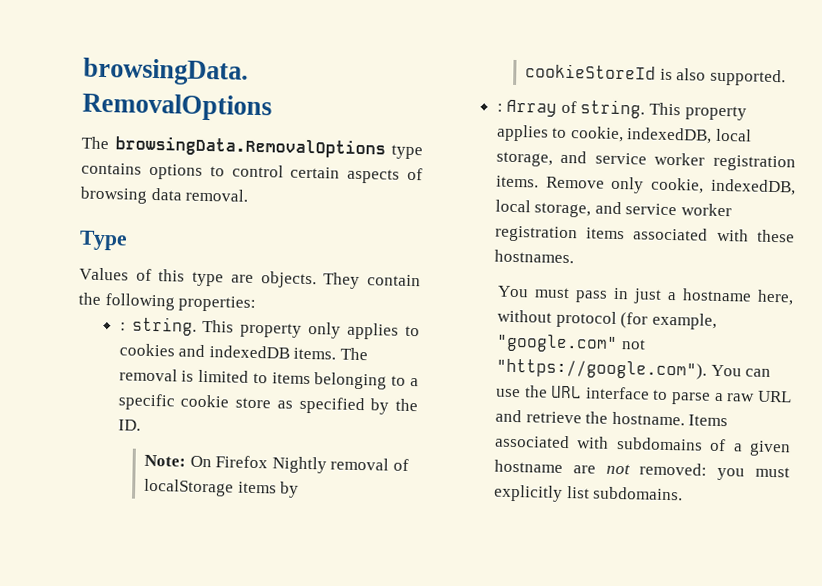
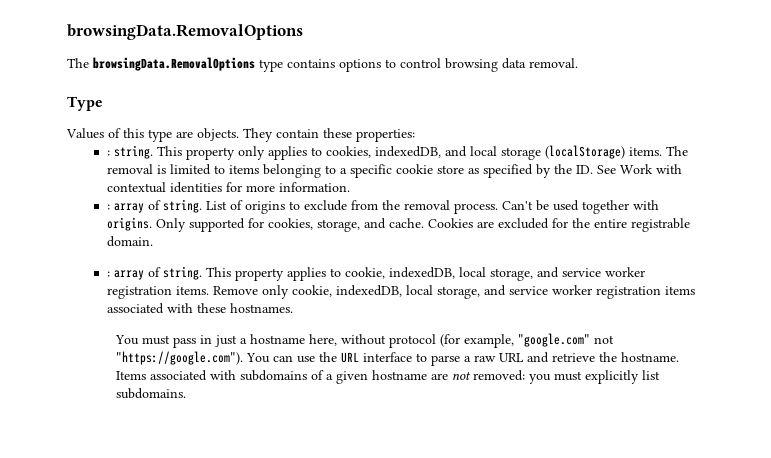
- The browsingData.RemovalOptions type contains options to control certain aspects of browsing data removal.
+ The browsingData.RemovalOptions type contains options to control browsing data removal.
- They contain the following properties:
+ They contain these properties:
- This property only applies to cookies and indexedDB items.
+ This property only applies to cookies, indexedDB, and local storage (localStorage) items.
- The removal is limited to items belonging to a specific cookie store as specified by the ID.
- Note: On Firefox Nightly removal of localStorage items by cookieStoreId is also supported.
- : Array of string.
+ The removal is limited to items belonging to a specific cookie store as specified by the ID. See Work with contextual identities for more information.
+ : array of string. List of origins to exclude from the removal process. Can't be used together with origins. Only supported for cookies, storage, and cache. Cookies are excluded for the entire registrable domain.
+ : array of string.

